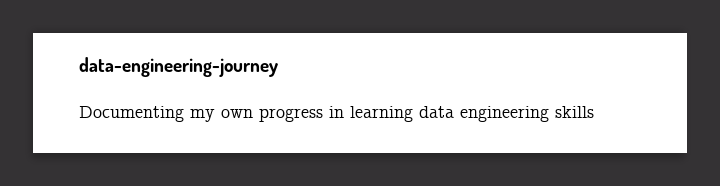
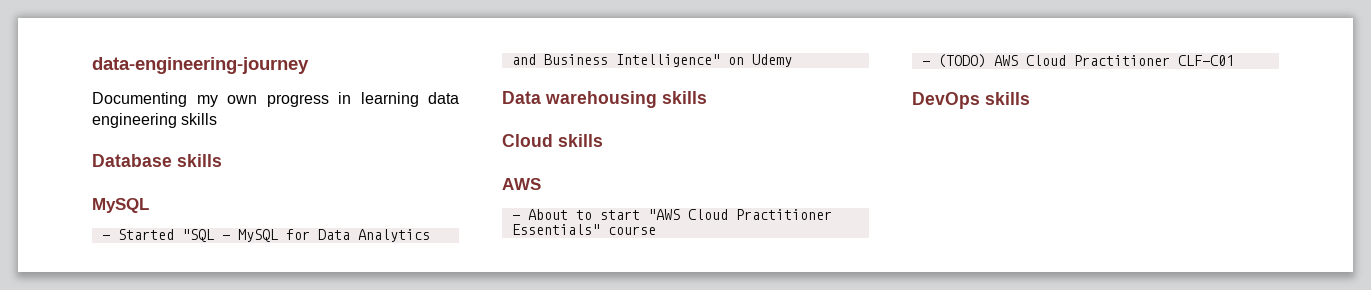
+ Database skills
+ MySQL
+ - Started "SQL - MySQL for Data Analytics and Business Intelligence" on Udemy
+ Data warehousing skills
+ Cloud skills
+ AWS
+ - About to start "AWS Cloud Practitioner Essentials" course
+ - (TODO) AWS Cloud Practitioner CLF-C01
+ DevOps skills

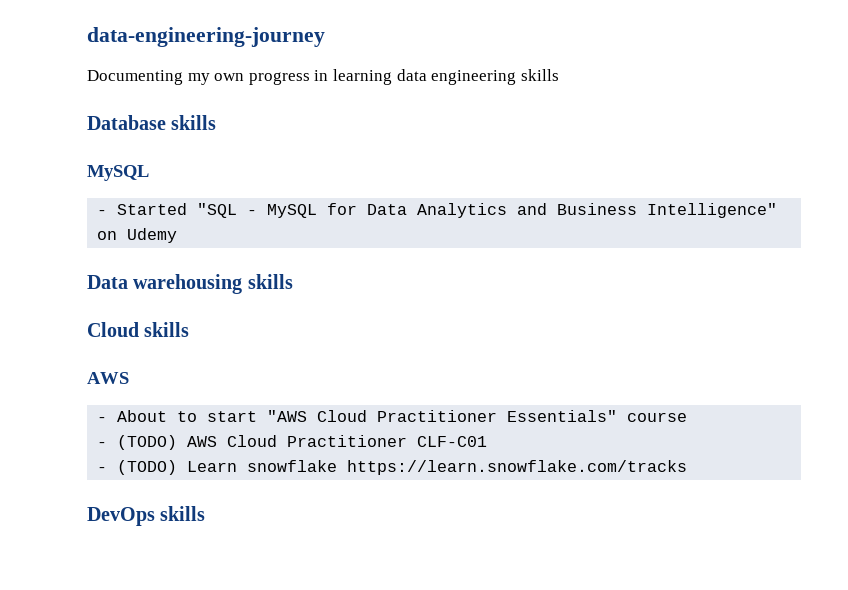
+ - (TODO) Learn snowflake https://learn.snowflake.com/tracks

